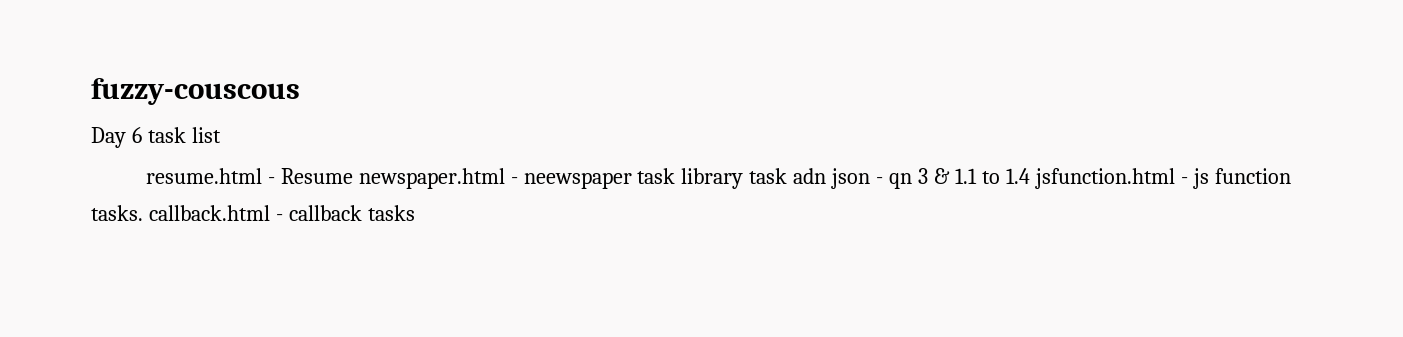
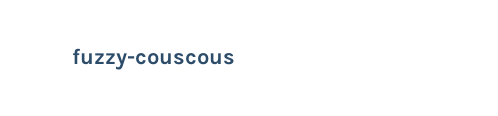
- Day 6 task list
- resume.html - Resume newspaper.html - neewspaper task library task adn json - qn 3 & 1.1 to 1.4 jsfunction.html - js function tasks. callback.html - callback tasks

